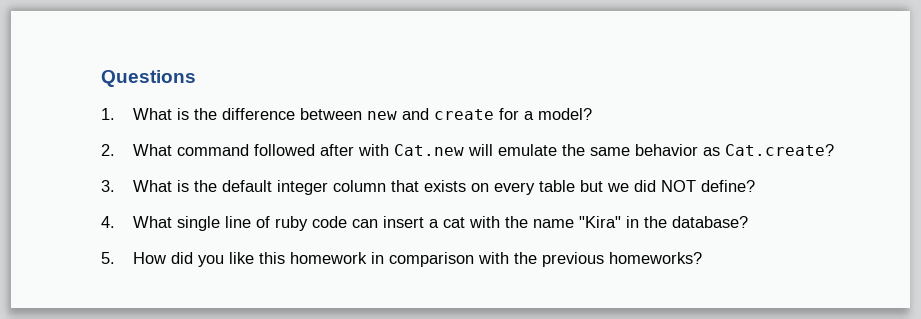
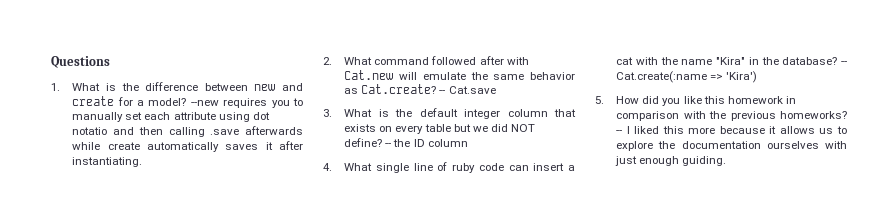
+ --new requires you to manually set each attribute using dot notatio and then calling .save afterwards while create automatically saves it after instantiating.
+ -- Cat.save
+ -- the ID column
+ -- Cat.create(:name => 'Kira')
+ -- I liked this more because it allows us to explore the documentation ourselves with just enough guiding.

